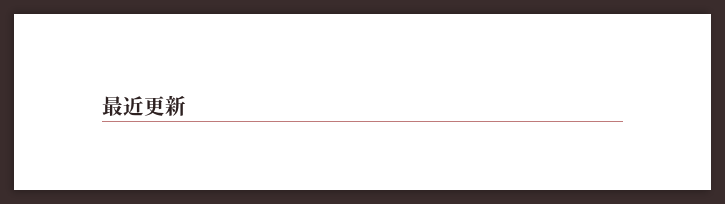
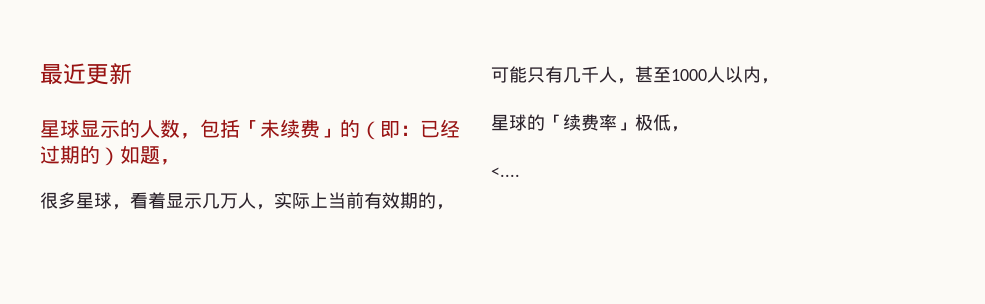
+ 星球显示的人数，包括「未续费」的（即：已经过期的）如题，
+ 很多星球，看着显示几万人，实际上当前有效期的，可能只有几千人，甚至1000人以内，
+ 星球的「续费率」极低，
+ <....

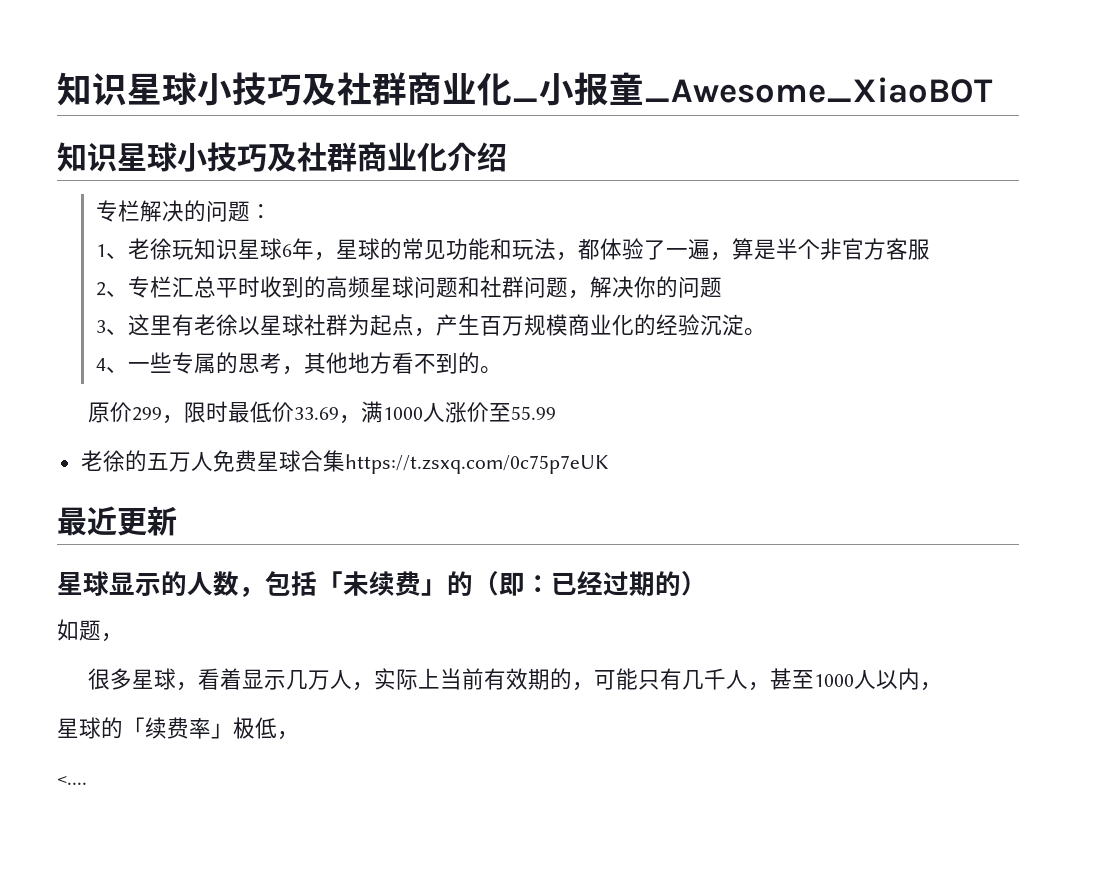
+ 知识星球小技巧及社群商业化_小报童_Awesome_XiaoBOT
+ 知识星球小技巧及社群商业化介绍
+ 专栏解决的问题：
+ 1、老徐玩知识星球6年，星球的常见功能和玩法，都体验了一遍，算是半个非官方客服
+ 2、专栏汇总平时收到的高频星球问题和社群问题，解决你的问题
+ 3、这里有老徐以星球社群为起点，产生百万规模商业化的经验沉淀。
+ 4、一些专属的思考，其他地方看不到的。
+ 原价299，限时最低价33.69，满1000人涨价至55.99
+ 老徐的五万人免费星球合集https://t.zsxq.com/0c75p7eUK
- 星球显示的人数，包括「未续费」的（即：已经过期的）如题，
+ 星球显示的人数，包括「未续费」的（即：已经过期的）
+ 如题，

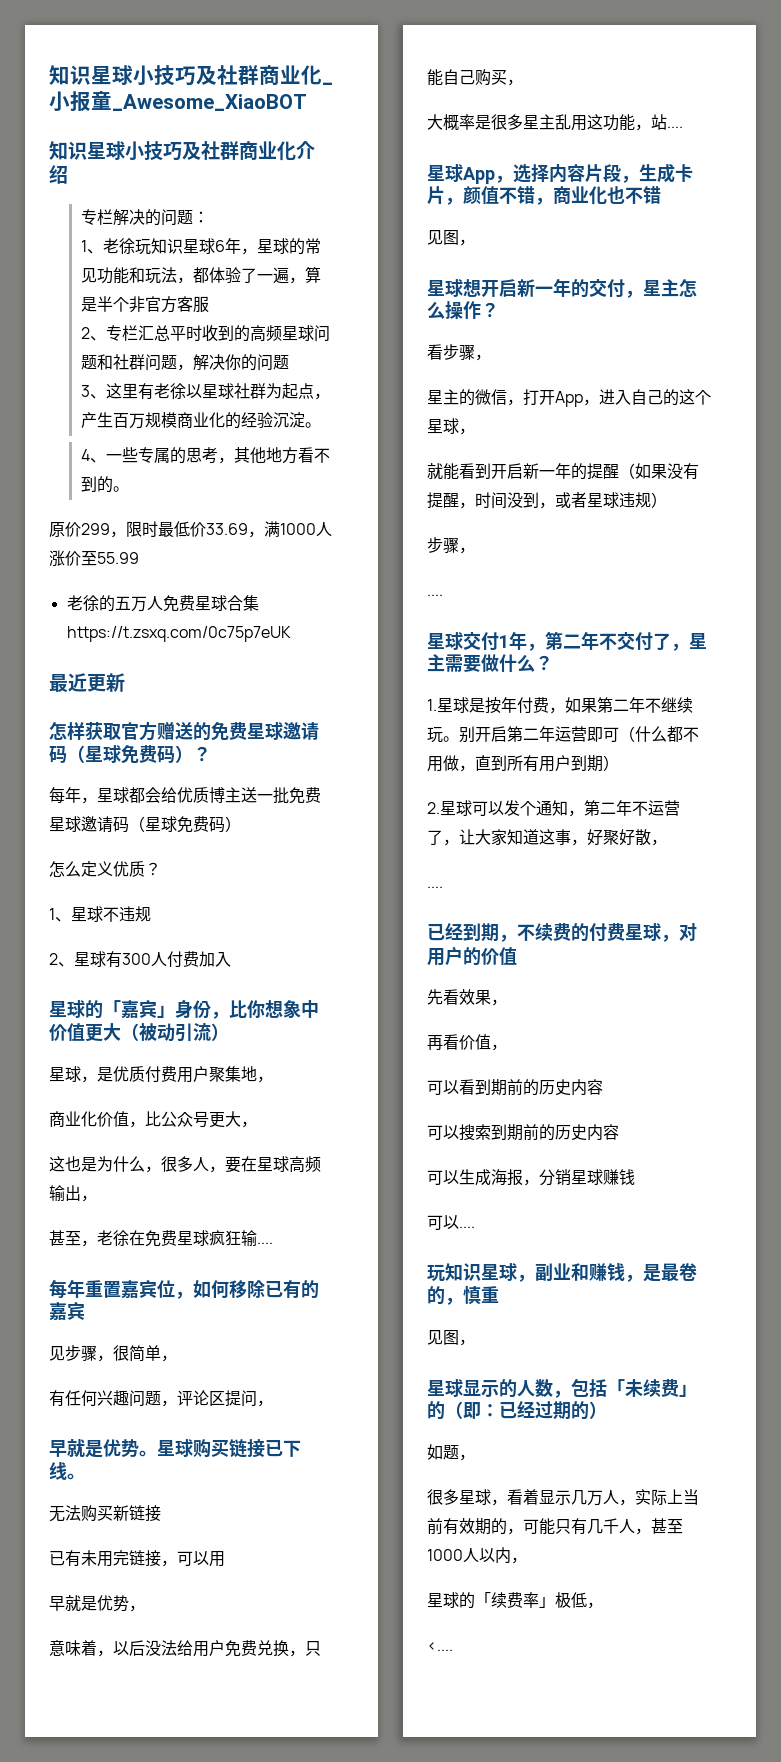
+ 怎样获取官方赠送的免费星球邀请码（星球免费码）？
+ 每年，星球都会给优质博主送一批免费星球邀请码（星球免费码）
+ 怎么定义优质？
+ 1、星球不违规
+ 2、星球有300人付费加入
+ 星球的「嘉宾」身份，比你想象中价值更大（被动引流）
+ 星球，是优质付费用户聚集地，
+ 商业化价值，比公众号更大，
+ 这也是为什么，很多人，要在星球高频输出，
+ 甚至，老徐在免费星球疯狂输....
+ 每年重置嘉宾位，如何移除已有的嘉宾
+ 见步骤，很简单，
+ 有任何兴趣问题，评论区提问，
+ 早就是优势。星球购买链接已下线。
+ 无法购买新链接
+ 已有未用完链接，可以用
+ 早就是优势，
+ 意味着，以后没法给用户免费兑换，只能自己购买，
+ 大概率是很多星主乱用这功能，站....
+ 星球App，选择内容片段，生成卡片，颜值不错，商业化也不错
+ 见图，
+ 星球想开启新一年的交付，星主怎么操作？
+ 看步骤，
+ 星主的微信，打开App，进入自己的这个星球，
+ 就能看到开启新一年的提醒（如果没有提醒，时间没到，或者星球违规）
+ 步骤，
+ ....
+ 星球交付1年，第二年不交付了，星主需要做什么？
+ 1.星球是按年付费，如果第二年不继续玩。别开启第二年运营即可（什么都不用做，直到所有用户到期）
+ 2.星球可以发个通知，第二年不运营了，让大家知道这事，好聚好散，
+ ....
+ 已经到期，不续费的付费星球，对用户的价值
+ 先看效果，
+ 再看价值，
+ 可以看到期前的历史内容
+ 可以搜索到期前的历史内容
+ 可以生成海报，分销星球赚钱
+ 可以....
+ 玩知识星球，副业和赚钱，是最卷的，慎重
+ 见图，

